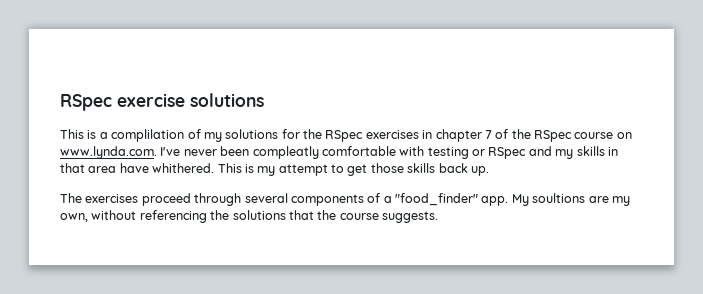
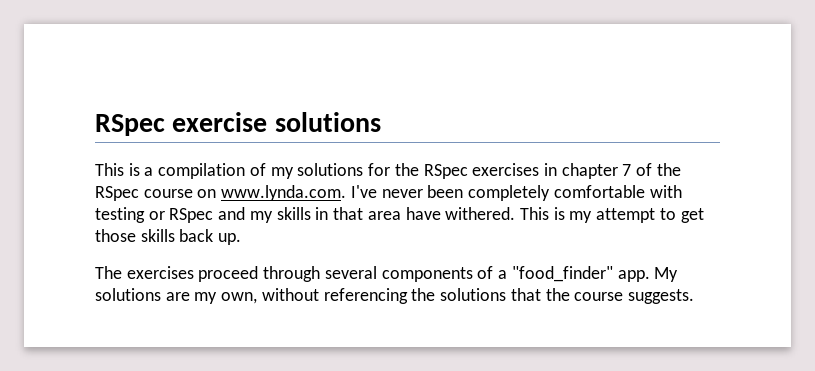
- This is a complilation of my solutions for the RSpec exercises in chapter 7 of the RSpec course on www.lynda.com. I've never been compleatly comfortable with testing or RSpec and my skills in that area have whithered.
+ This is a compilation of my solutions for the RSpec exercises in chapter 7 of the RSpec course on www.lynda.com. I've never been completely comfortable with testing or RSpec and my skills in that area have withered.
- My soultions are my own, without referencing the solutions that the course suggests.
+ My solutions are my own, without referencing the solutions that the course suggests.

